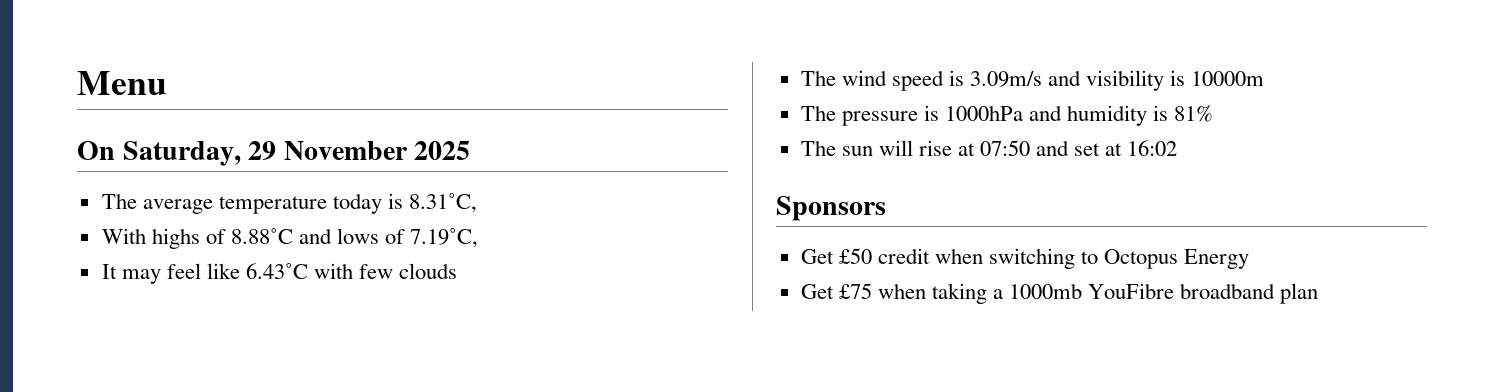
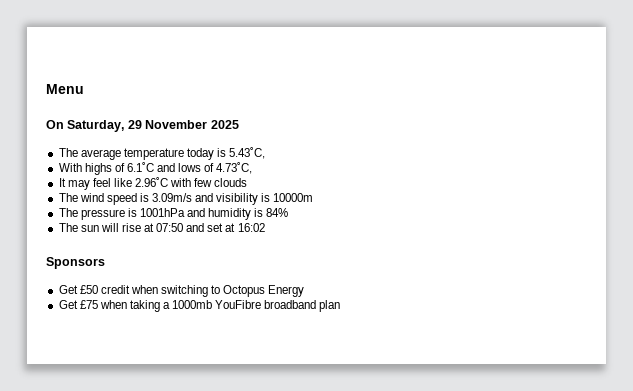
- The average temperature today is 8.31˚C,
+ The average temperature today is 5.43˚C,
- With highs of 8.88˚C and lows of 7.19˚C,
+ With highs of 6.1˚C and lows of 4.73˚C,
- It may feel like 6.43˚C with few clouds
+ It may feel like 2.96˚C with few clouds
- The pressure is 1000hPa and humidity is 81%
+ The pressure is 1001hPa and humidity is 84%

